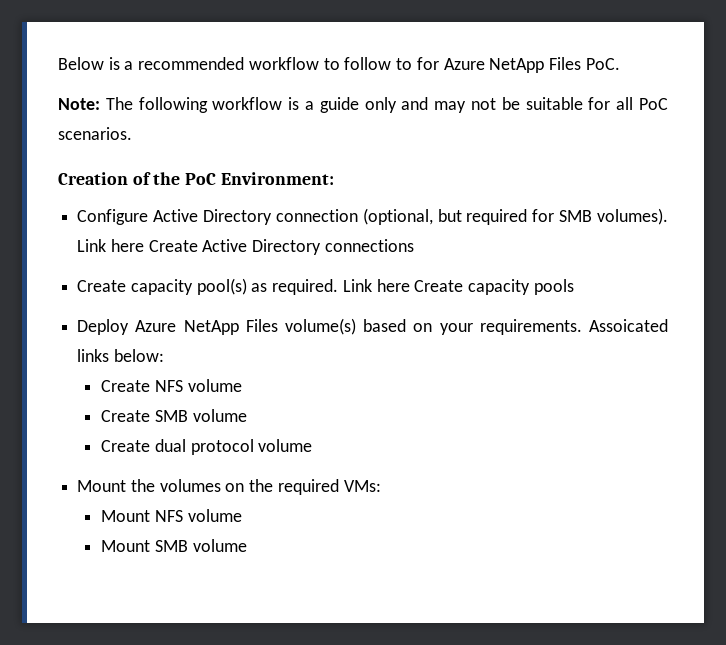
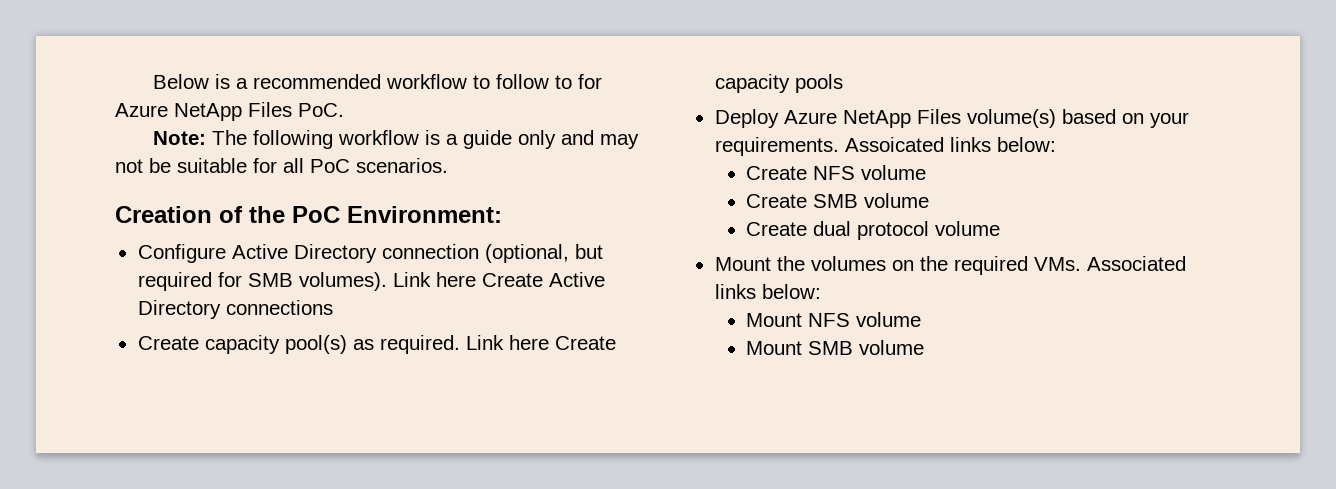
- Mount the volumes on the required VMs:
+ Mount the volumes on the required VMs. Associated links below:

